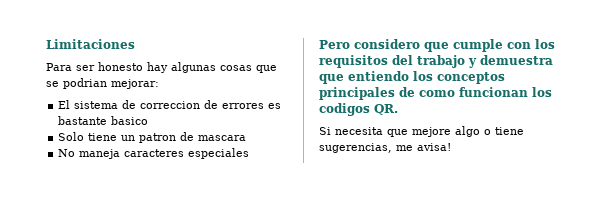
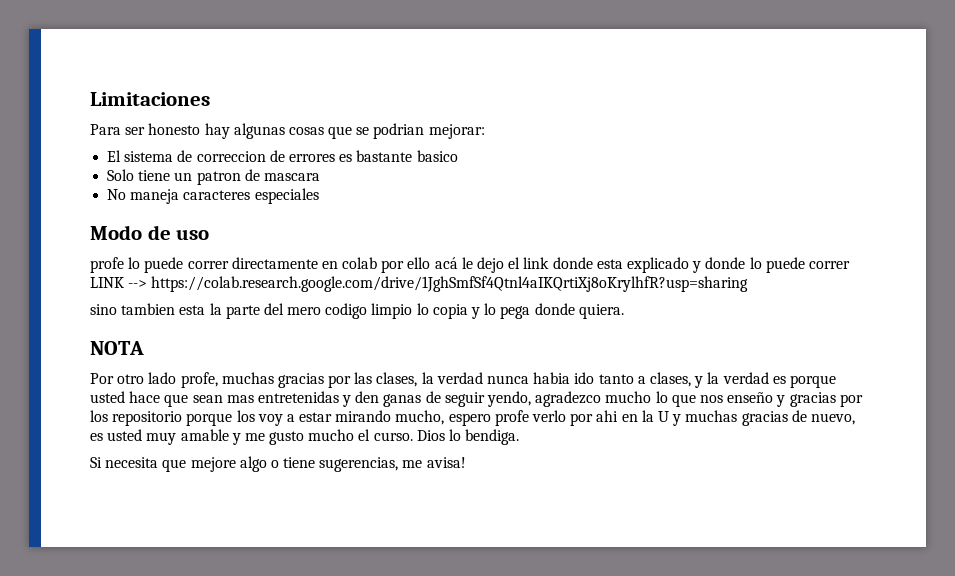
- Pero considero que cumple con los requisitos del trabajo y demuestra que entiendo los conceptos principales de como funcionan los codigos QR.
+ Modo de uso
+ profe lo puede correr directamente en colab por ello acá le dejo el link donde esta explicado y donde lo puede correr LINK --> https://colab.research.google.com/drive/1JghSmfSf4Qtnl4aIKQrtiXj8oKrylhfR?usp=sharing
+ sino tambien esta la parte del mero codigo limpio lo copia y lo pega donde quiera.
+ NOTA
+ Por otro lado profe, muchas gracias por las clases, la verdad nunca habia ido tanto a clases, y la verdad es porque usted hace que sean mas entretenidas y den ganas de seguir yendo, agradezco mucho lo que nos enseño y gracias por los repositorio porque los voy a estar mirando mucho, espero profe verlo por ahi en la U y muchas gracias de nuevo, es usted muy amable y me gusto mucho el curso. Dios lo bendiga.

